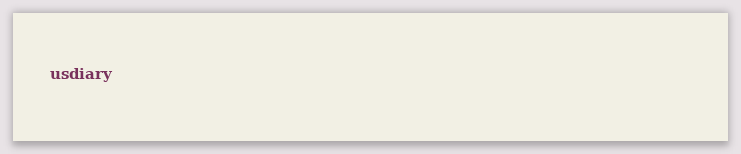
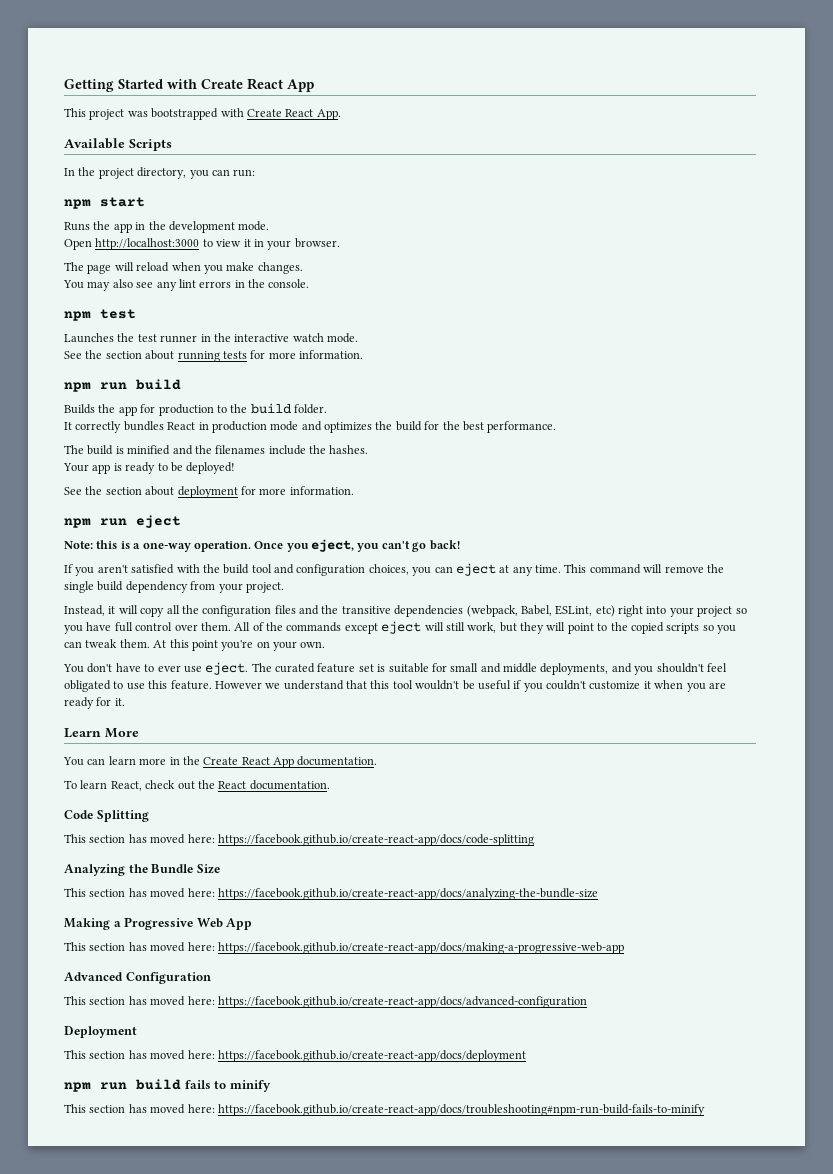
- usdiary
+ Getting Started with Create React App
+ This project was bootstrapped with Create React App.
+ Available Scripts
+ In the project directory, you can run:
+ npm start
+ Runs the app in the development mode.
+ Open http://localhost:3000 to view it in your browser.
+ The page will reload when you make changes.
+ You may also see any lint errors in the console.
+ npm test
+ Launches the test runner in the interactive watch mode.
+ See the section about running tests for more information.
+ npm run build
+ Builds the app for production to the build folder.
+ It correctly bundles React in production mode and optimizes the build for the best performance.
+ The build is minified and the filenames include the hashes.
+ Your app is ready to be deployed!
+ See the section about deployment for more information.
+ npm run eject
+ Note: this is a one-way operation. Once you eject, you can't go back!
+ If you aren't satisfied with the build tool and configuration choices, you can eject at any time. This command will remove the single build dependency from your project.
+ Instead, it will copy all the configuration files and the transitive dependencies (webpack, Babel, ESLint, etc) right into your project so you have full control over them. All of the commands except eject will still work, but they will point to the copied scripts so you can tweak them. At this point you're on your own.
+ You don't have to ever use eject. The curated feature set is suitable for small and middle deployments, and you shouldn't feel obligated to use this feature. However we understand that this tool wouldn't be useful if you couldn't customize it when you are ready for it.
+ Learn More
+ You can learn more in the Create React App documentation.
+ To learn React, check out the React documentation.
+ Code Splitting
+ This section has moved here: https://facebook.github.io/create-react-app/docs/code-splitting
+ Analyzing the Bundle Size
+ This section has moved here: https://facebook.github.io/create-react-app/docs/analyzing-the-bundle-size
+ Making a Progressive Web App
+ This section has moved here: https://facebook.github.io/create-react-app/docs/making-a-progressive-web-app
+ Advanced Configuration
+ This section has moved here: https://facebook.github.io/create-react-app/docs/advanced-configuration
+ Deployment
+ This section has moved here: https://facebook.github.io/create-react-app/docs/deployment
+ npm run build fails to minify
+ This section has moved here: https://facebook.github.io/create-react-app/docs/troubleshooting#npm-run-build-fails-to-minify

